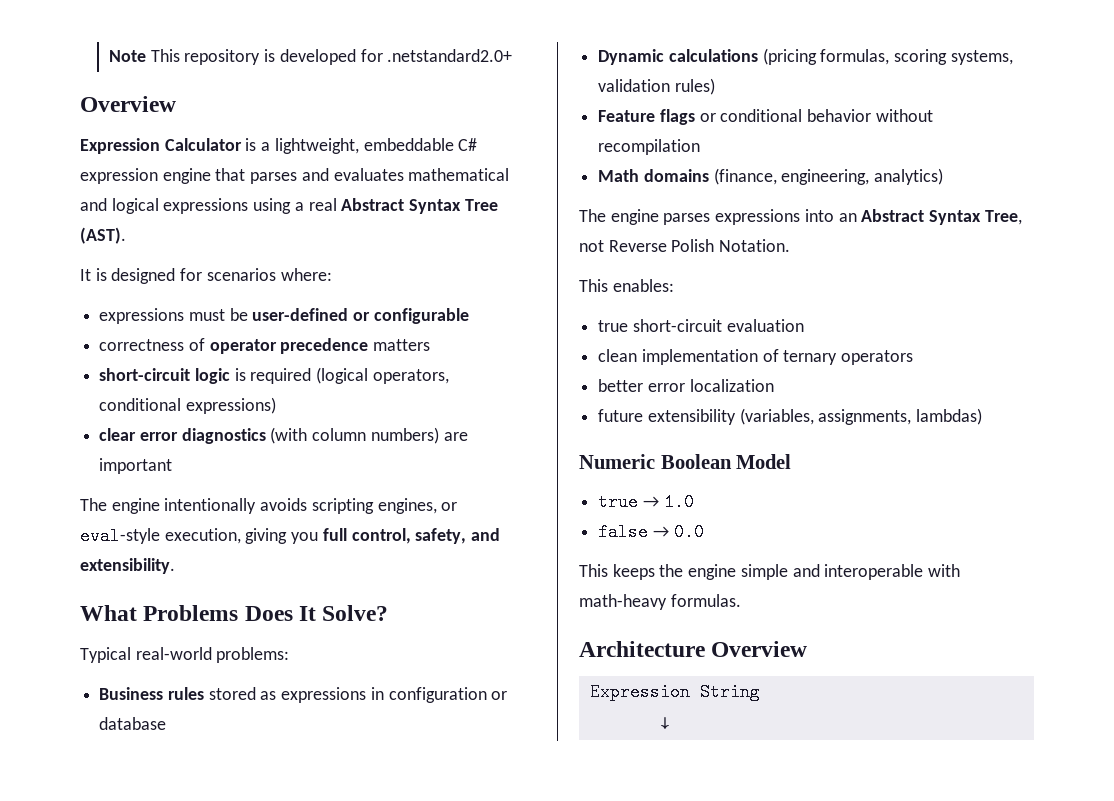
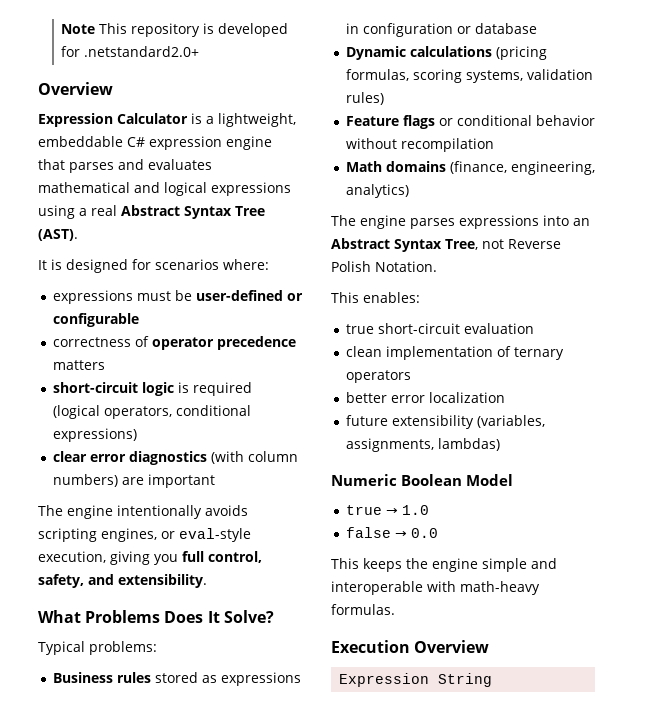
- Typical real-world problems:
+ Typical problems:
- Architecture Overview
+ Execution Overview
- ↓

